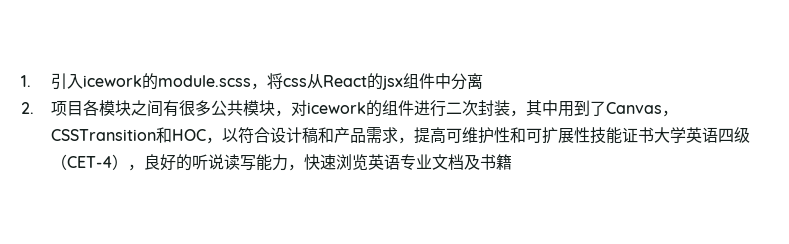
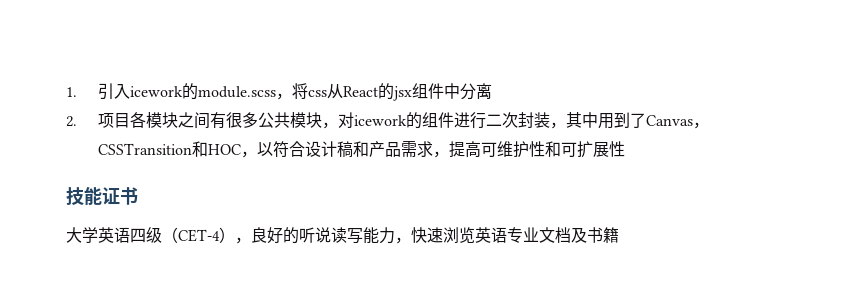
- 2.项⽬各模块之间有很多公共模块，对icework的组件进⾏⼆次封装，其中⽤到了Canvas，CSSTransition和HOC，以符合设计稿和产品需求，提⾼可维护性和可扩展性技能证书⼤学英语四级（CET-4），良好的听说读写能⼒，快速浏览英语专业⽂档及书籍
+ 2.项⽬各模块之间有很多公共模块，对icework的组件进⾏⼆次封装，其中⽤到了Canvas，CSSTransition和HOC，以符合设计稿和产品需求，提⾼可维护性和可扩展性
+ 技能证书
+ ⼤学英语四级（CET-4），良好的听说读写能⼒，快速浏览英语专业⽂档及书籍

